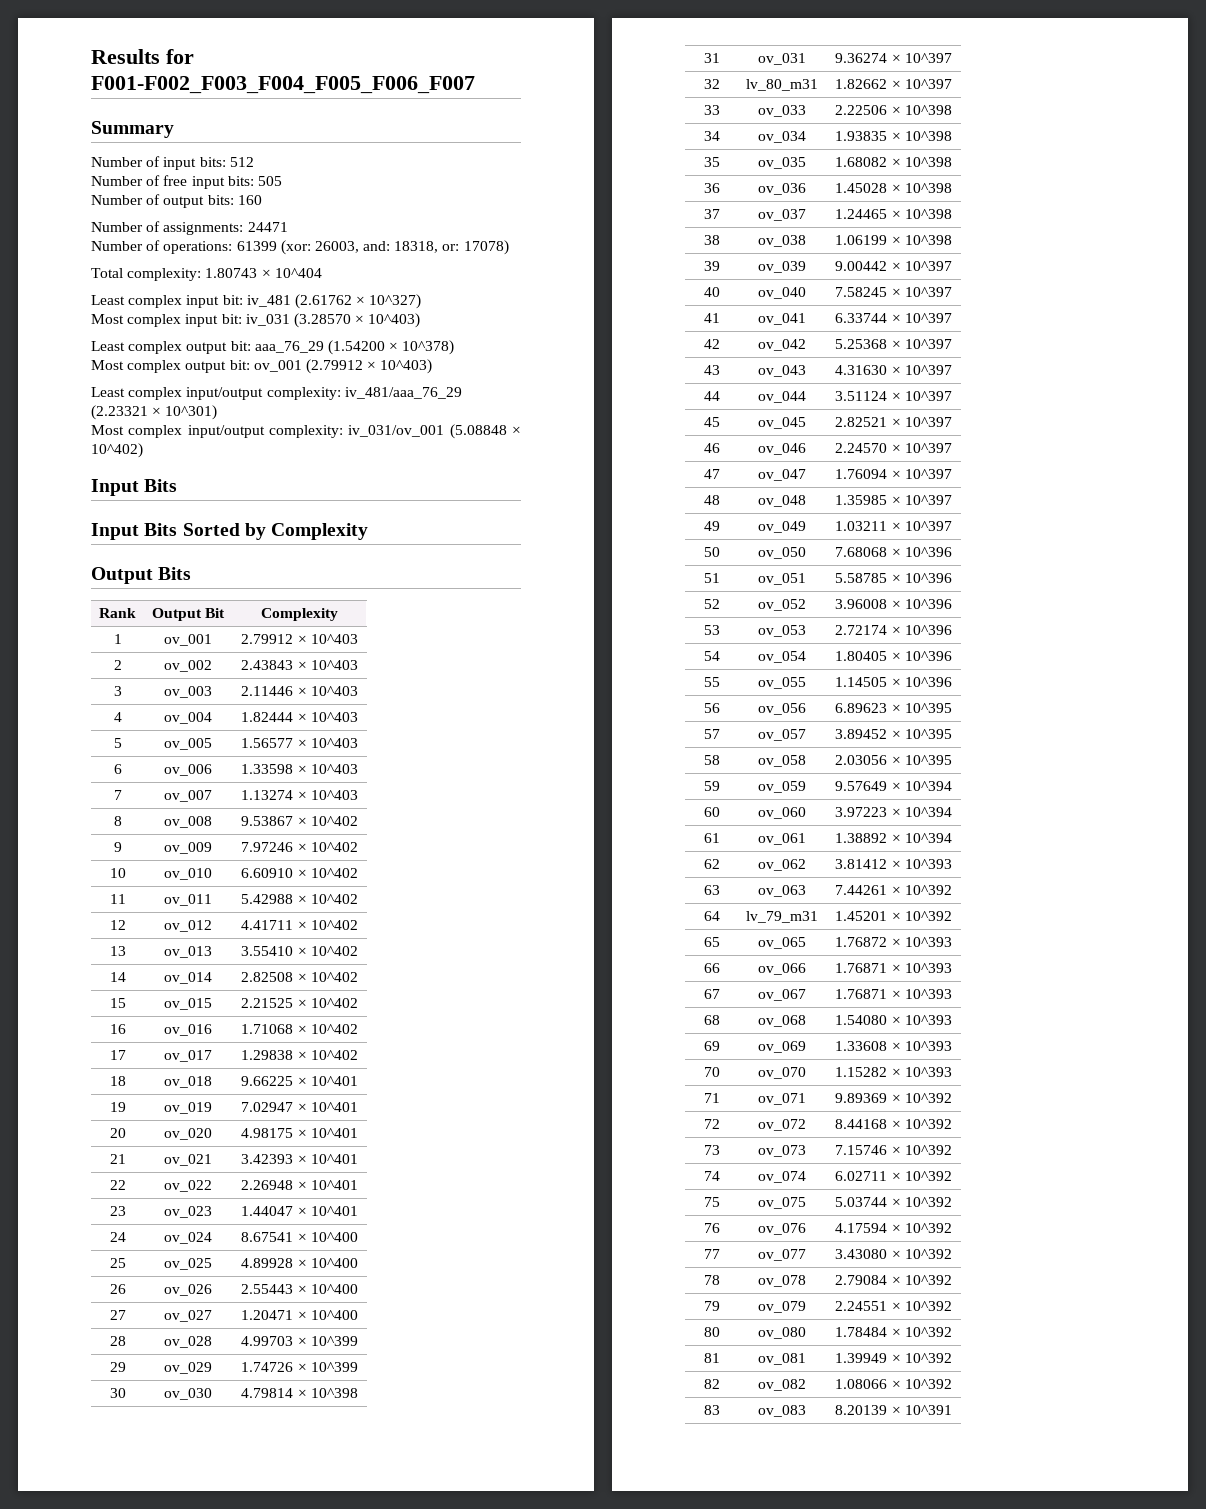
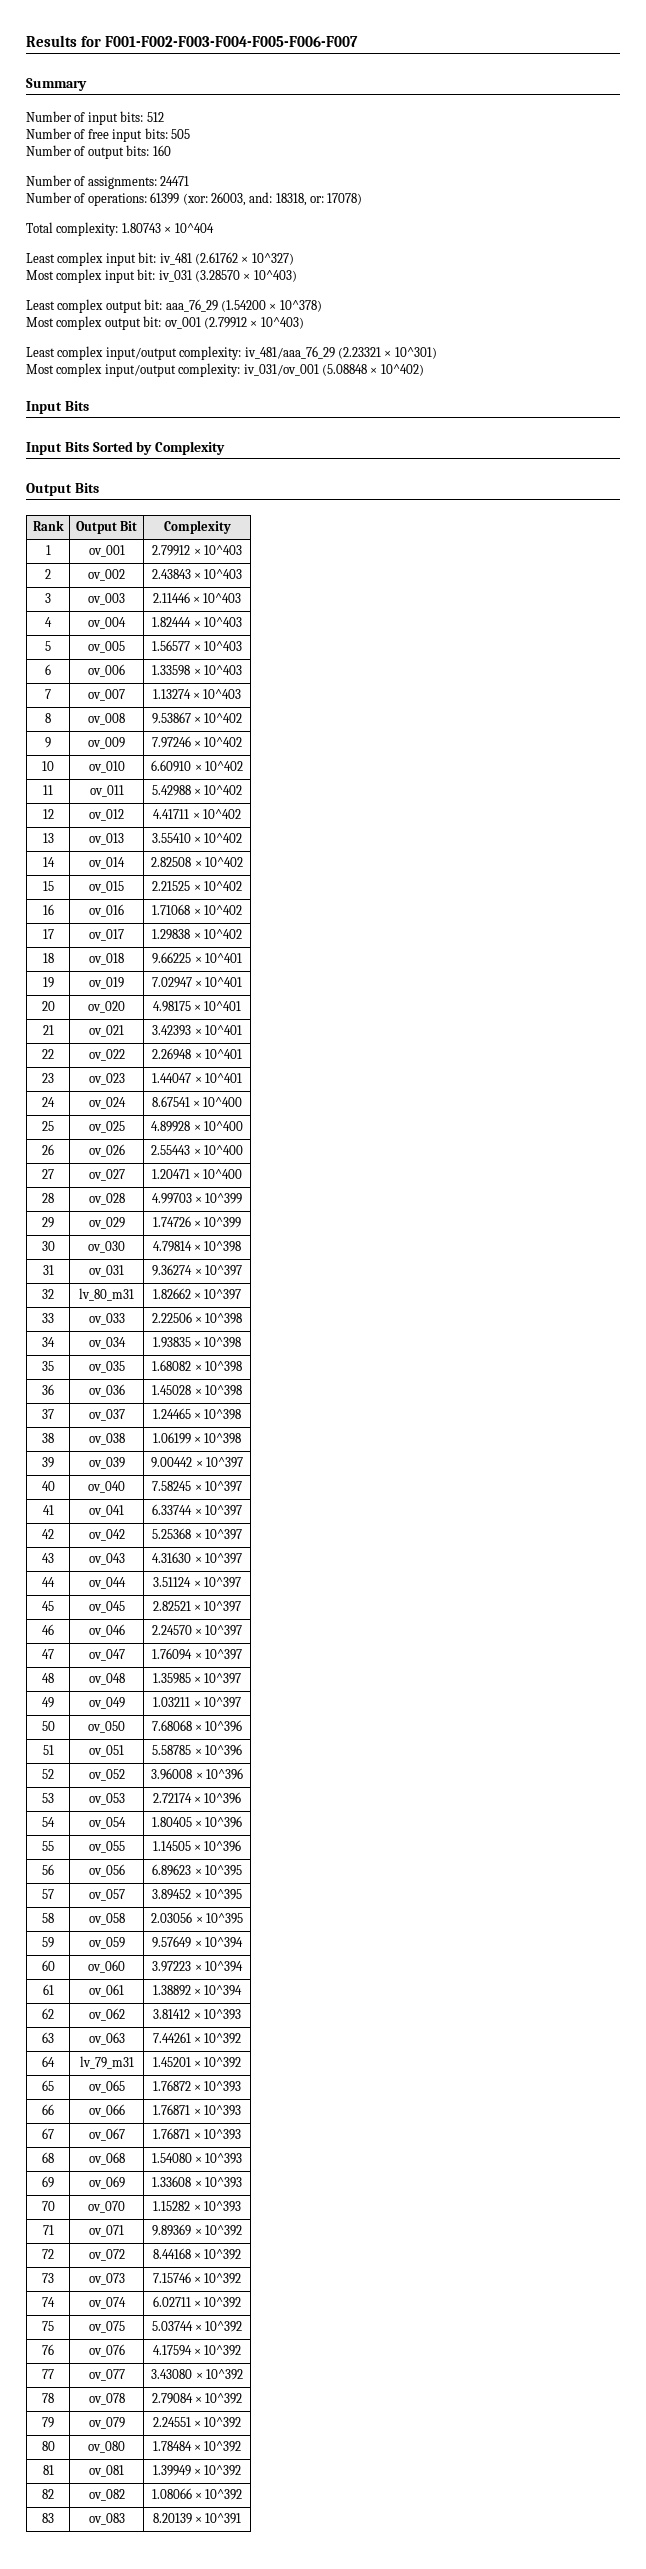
- Results for F001-F002_F003_F004_F005_F006_F007
+ Results for F001-F002-F003-F004-F005-F006-F007

